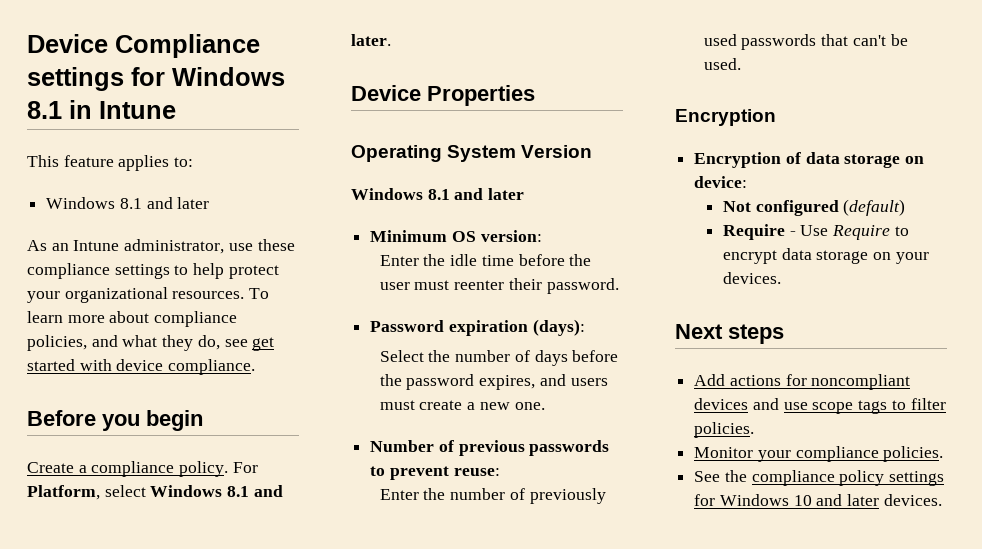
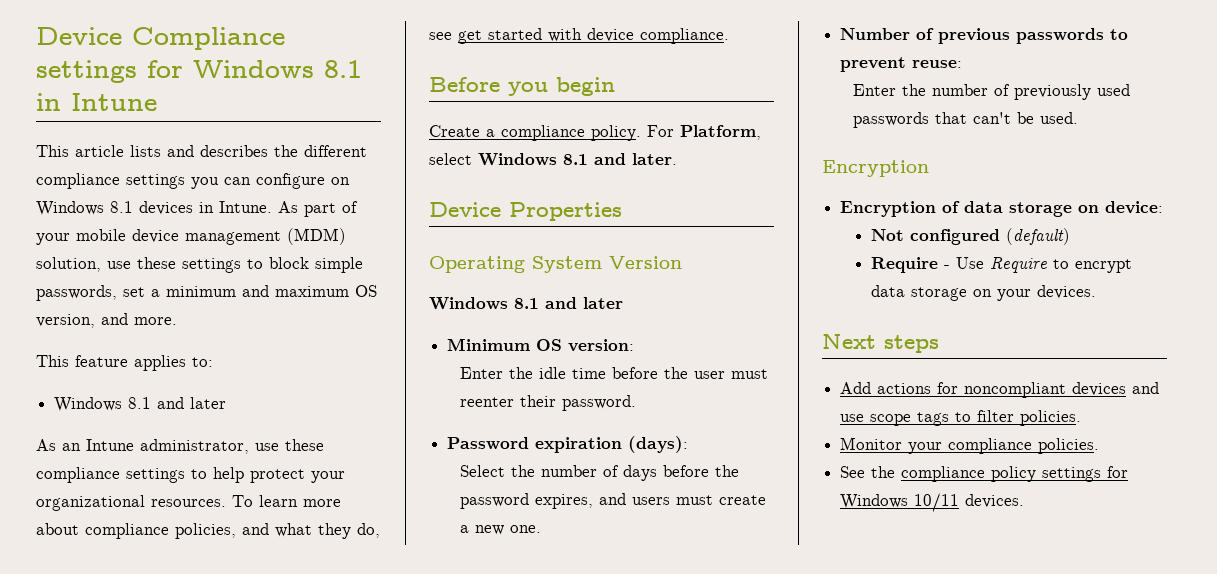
+ This article lists and describes the different compliance settings you can configure on Windows 8.1 devices in Intune. As part of your mobile device management (MDM) solution, use these settings to block simple passwords, set a minimum and maximum OS version, and more.
- See the compliance policy settings for Windows 10 and later devices.
+ See the compliance policy settings for Windows 10/11 devices.

